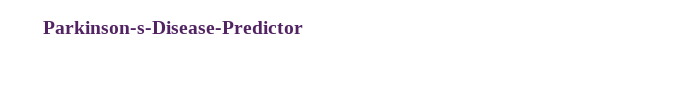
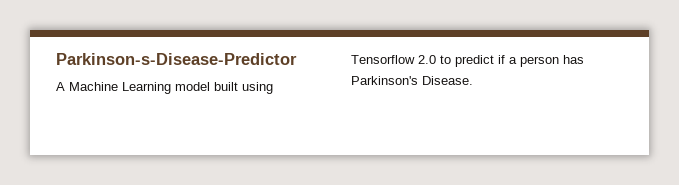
+ A Machine Learning model built using Tensorflow 2.0 to predict if a person has Parkinson's Disease.

